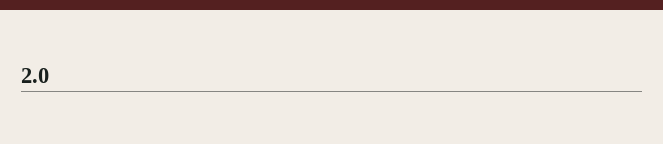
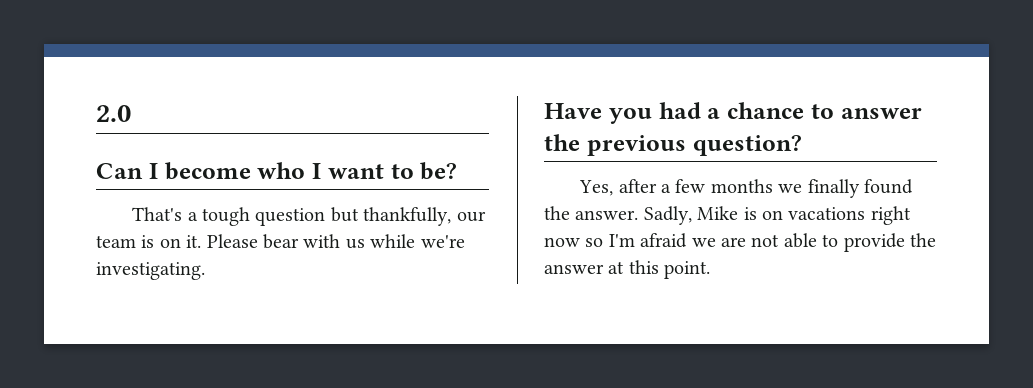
+ Can I become who I want to be?
+ That's a tough question but thankfully, our team is on it. Please bear with us while we're investigating.
+ Have you had a chance to answer the previous question?
+ Yes, after a few months we finally found the answer. Sadly, Mike is on vacations right now so I'm afraid we are not able to provide the answer at this point.

